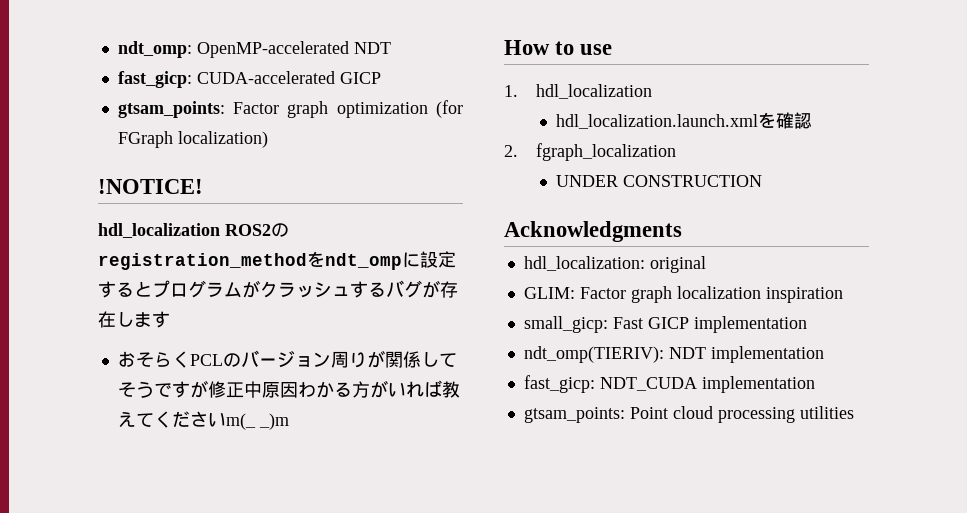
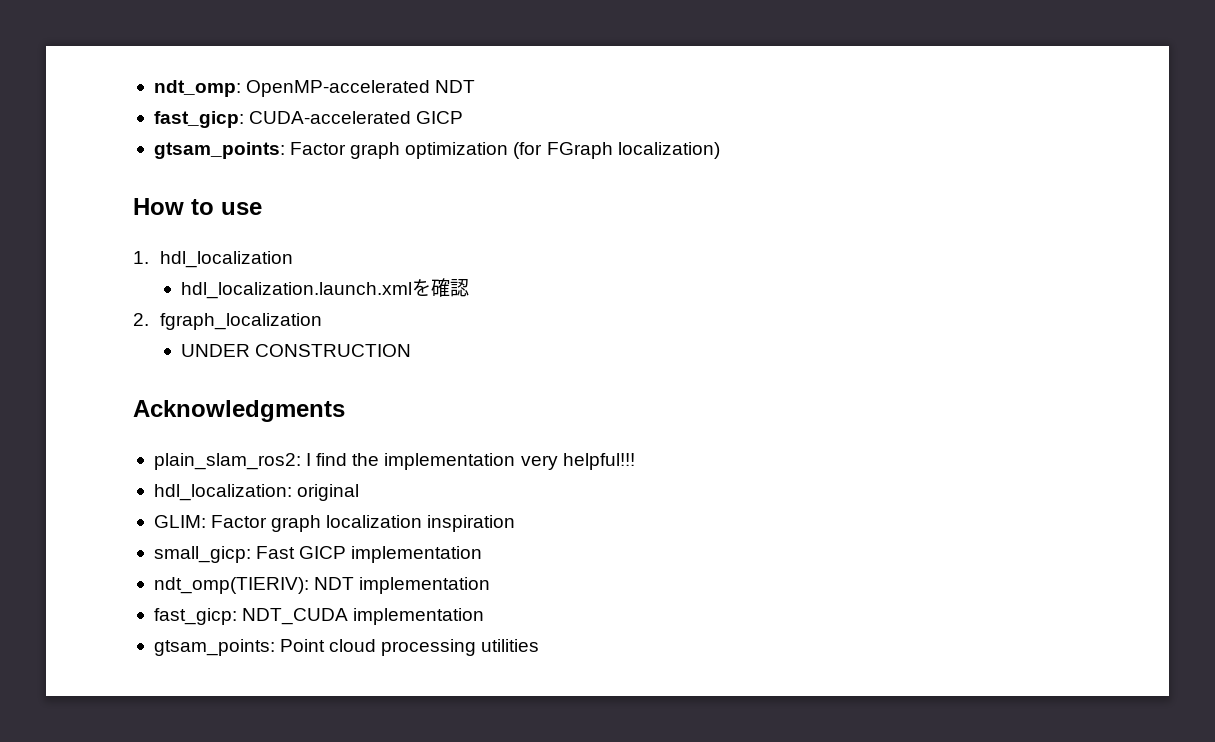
- !NOTICE!
- hdl_localization ROS2のregistration_methodをndt_ompに設定するとプログラムがクラッシュするバグが存在します
- おそらくPCLのバージョン周りが関係してそうですが修正中原因わかる方がいれば教えてくださいm(_ _)m
+ plain_slam_ros2: I find the implementation very helpful!!!

